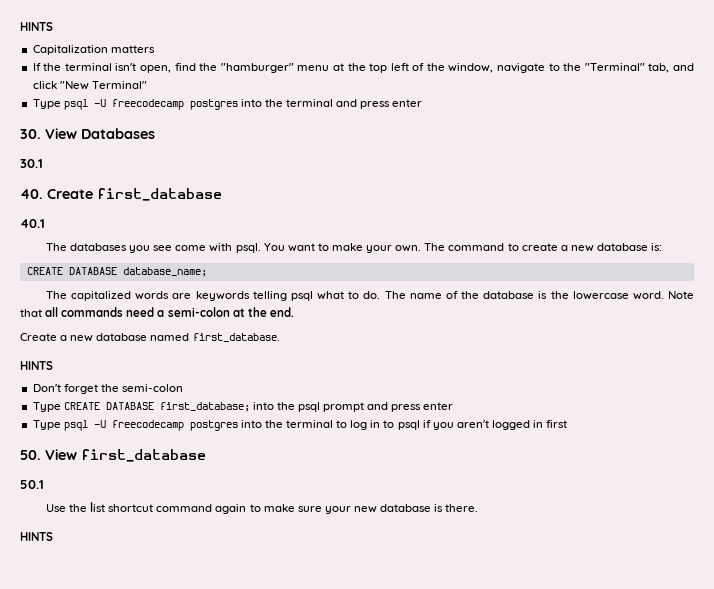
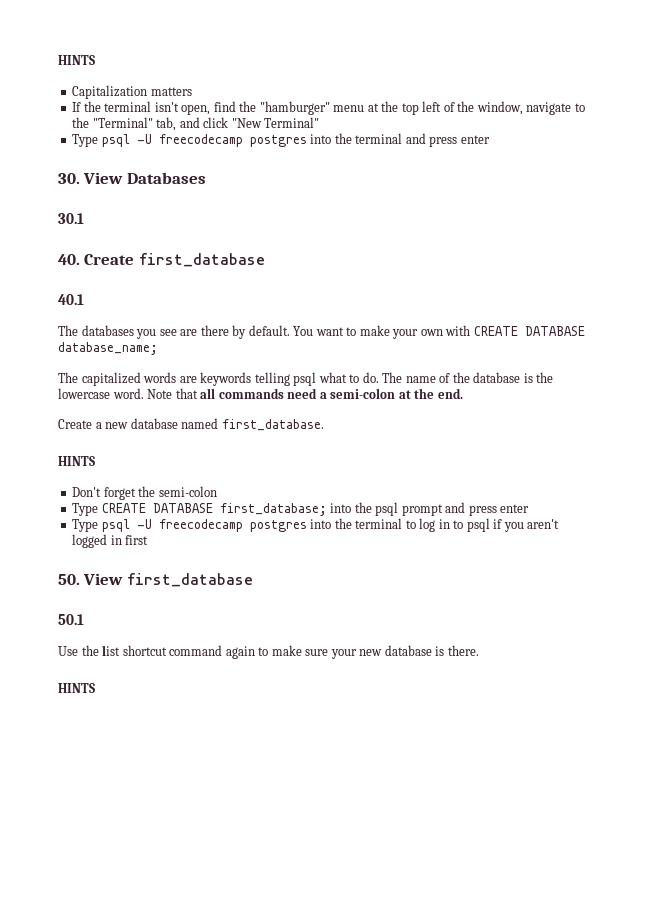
- The databases you see come with psql.
+ The databases you see are there by default.
- You want to make your own. The command to create a new database is:
- CREATE DATABASE database_name;
+ You want to make your own with CREATE DATABASE database_name;

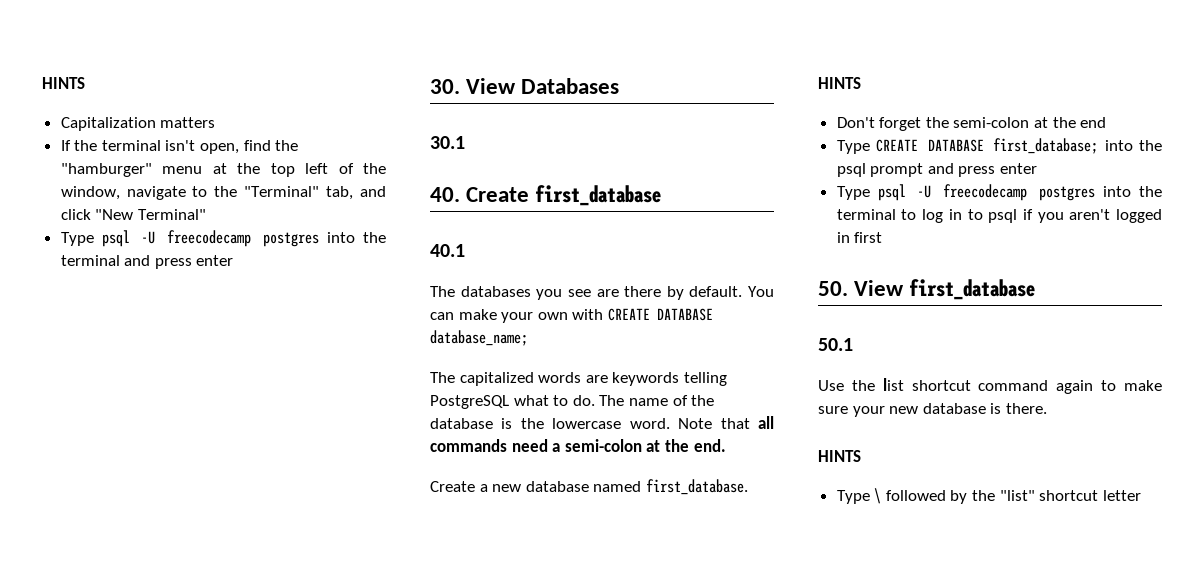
- You want to make your own with CREATE DATABASE database_name;
+ You can make your own with CREATE DATABASE database_name;
- The capitalized words are keywords telling psql what to do.
+ The capitalized words are keywords telling PostgreSQL what to do.
- Don't forget the semi-colon
+ Don't forget the semi-colon at the end
+ Type \ followed by the "list" shortcut letter

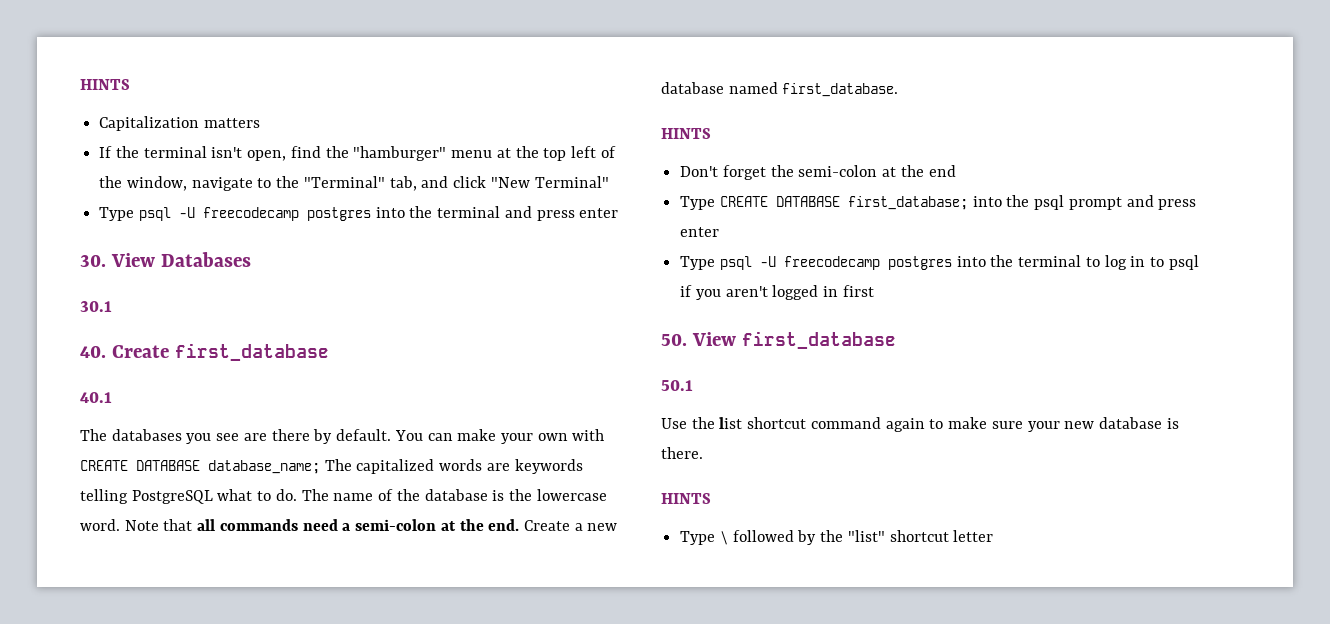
- You can make your own with CREATE DATABASE database_name;
- The capitalized words are keywords telling PostgreSQL what to do.
+ You can make your own with CREATE DATABASE database_name; The capitalized words are keywords telling PostgreSQL what to do.
- Note that all commands need a semi-colon at the end.
- Create a new database named first_database.
+ Note that all commands need a semi-colon at the end. Create a new database named first_database.

